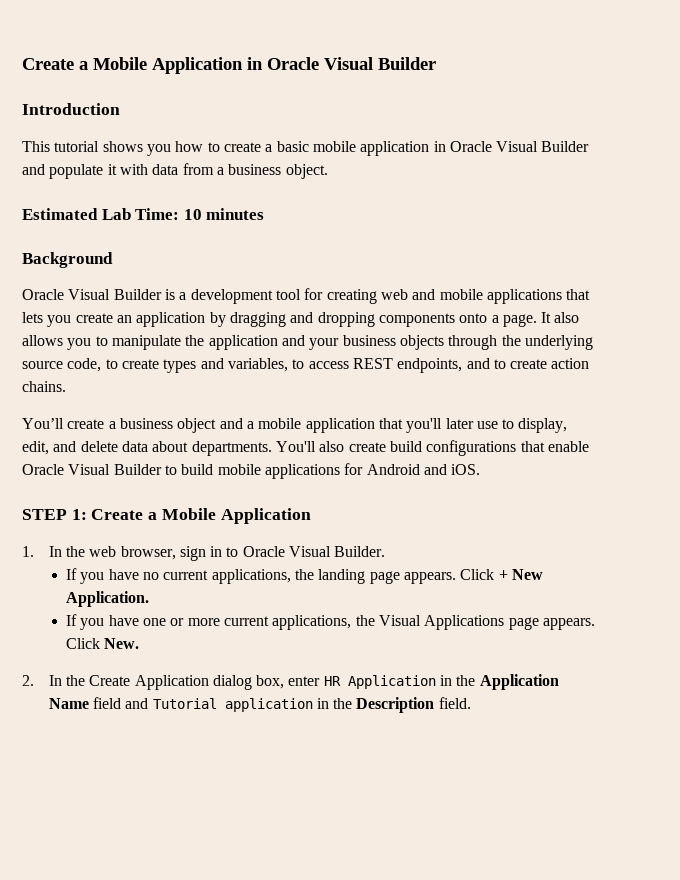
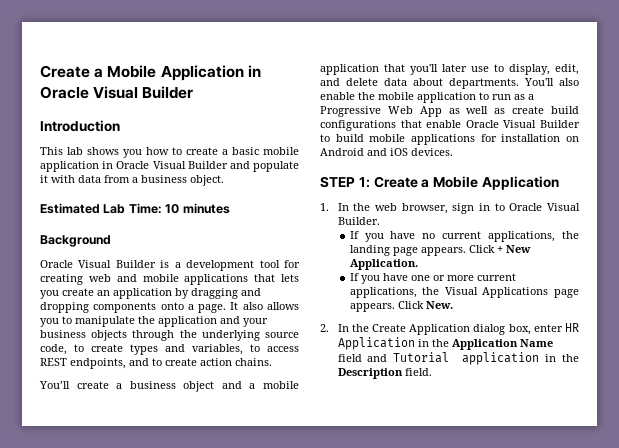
- This tutorial shows you how to create a basic mobile application in Oracle Visual Builder and populate it with data from a business object.
+ This lab shows you how to create a basic mobile application in Oracle Visual Builder and populate it with data from a business object.
- You'll also create build configurations that enable Oracle Visual Builder to build mobile applications for Android and iOS.
+ You'll also enable the mobile application to run as a Progressive Web App as well as create build configurations that enable Oracle Visual Builder to build mobile applications for installation on Android and iOS devices.

